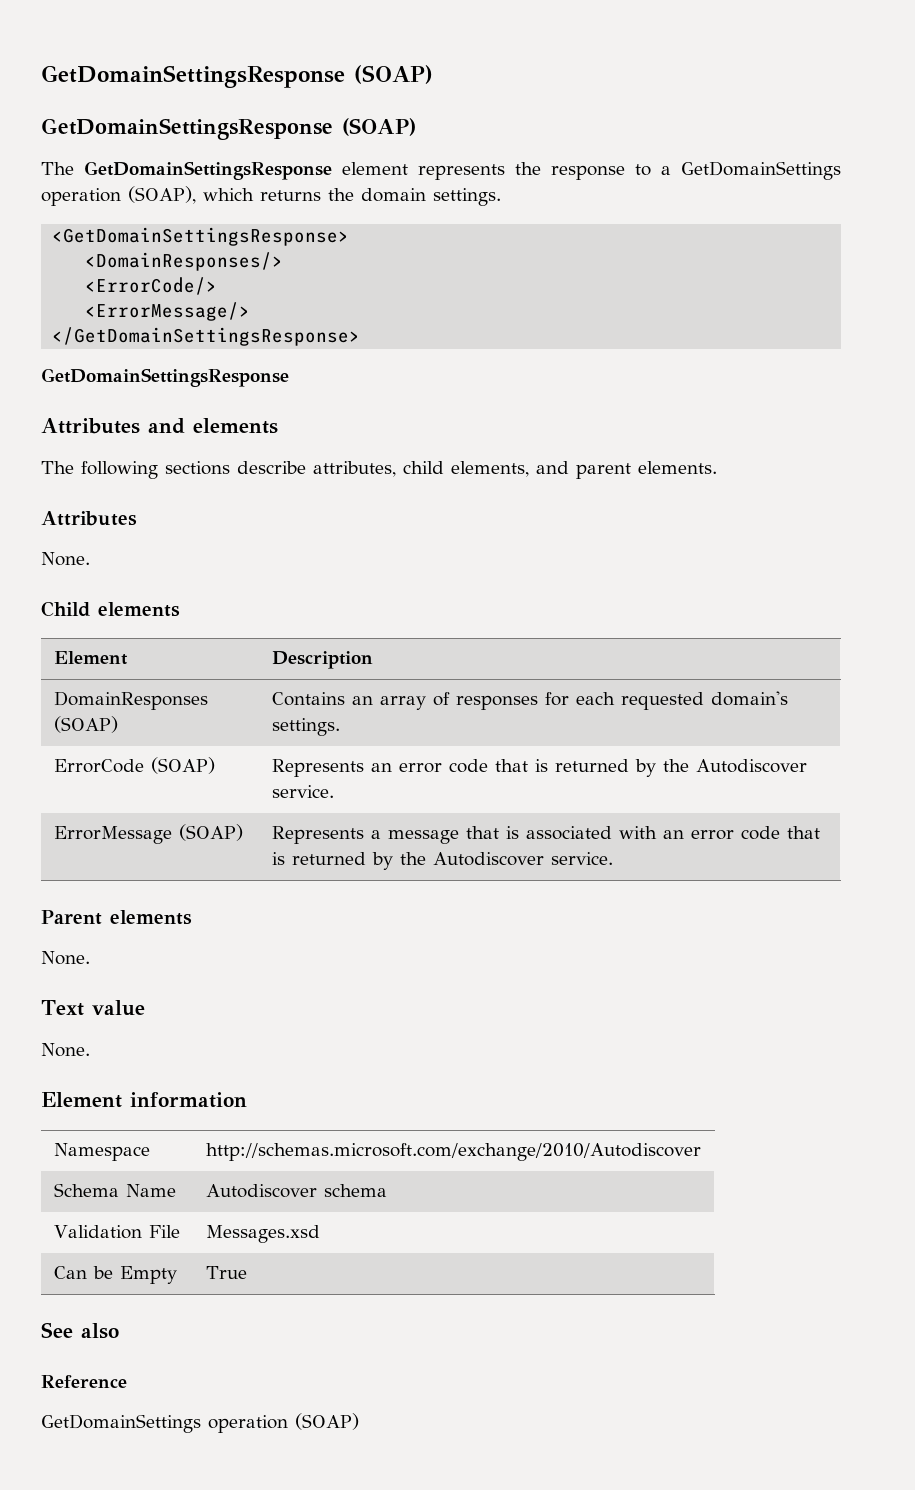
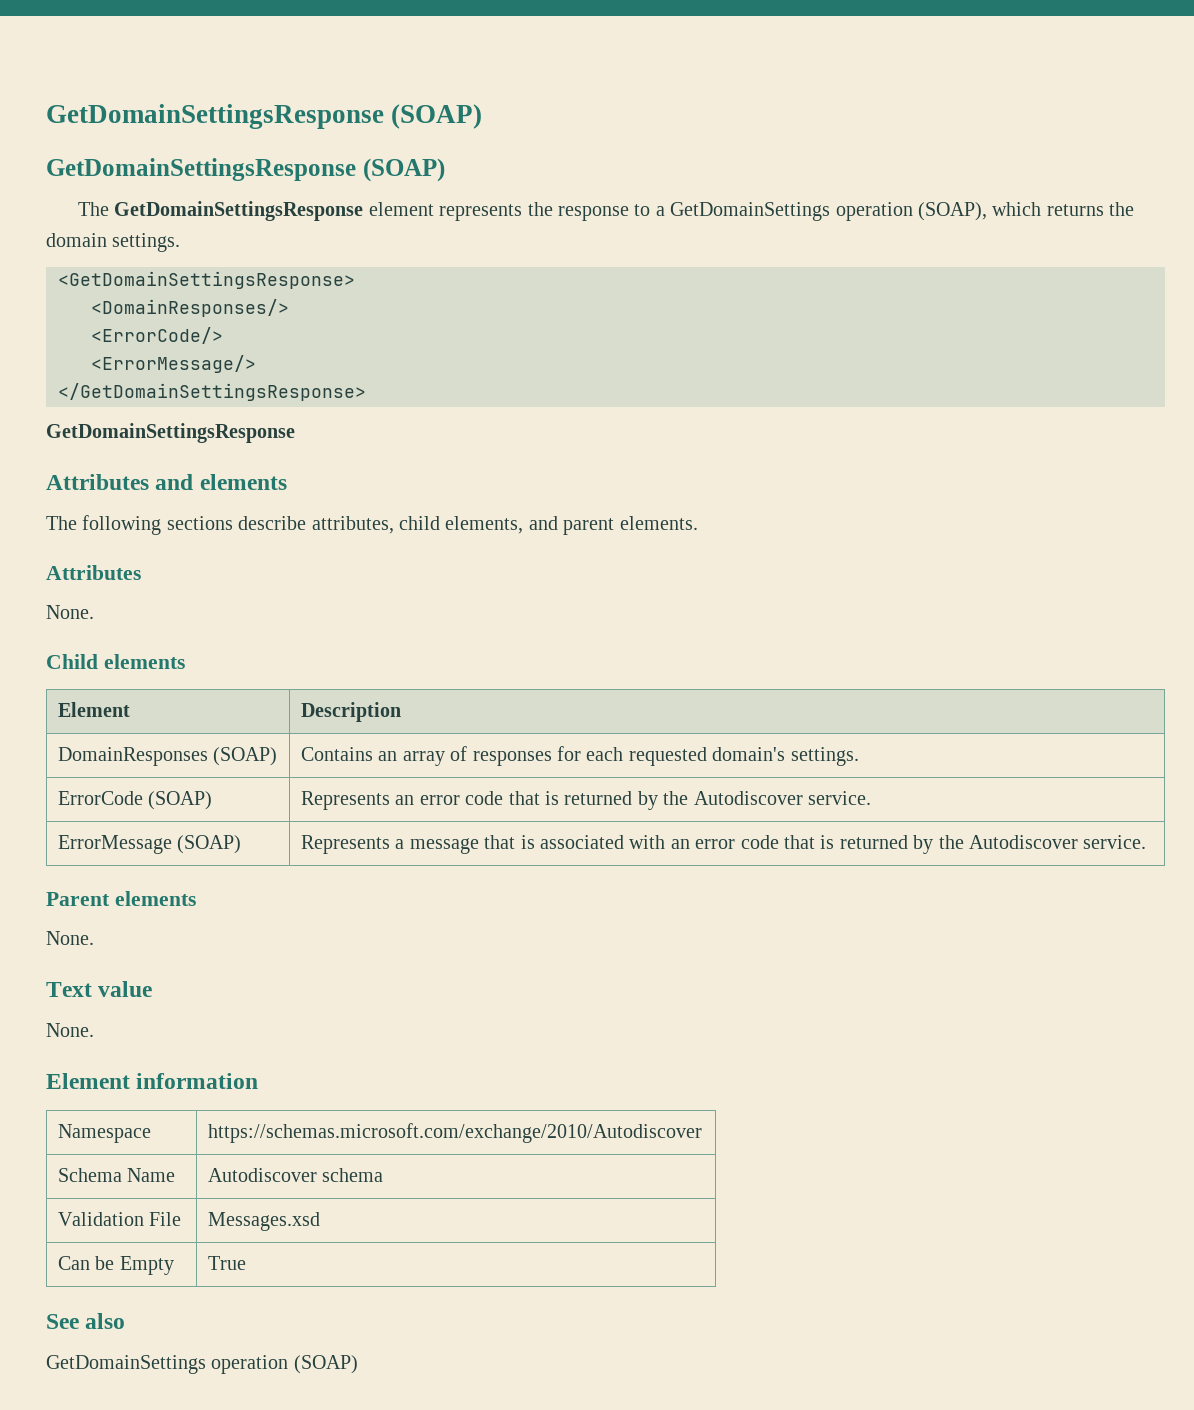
- Namespace | http://schemas.microsoft.com/exchange/2010/Autodiscover
+ Namespace | https://schemas.microsoft.com/exchange/2010/Autodiscover
- Reference

